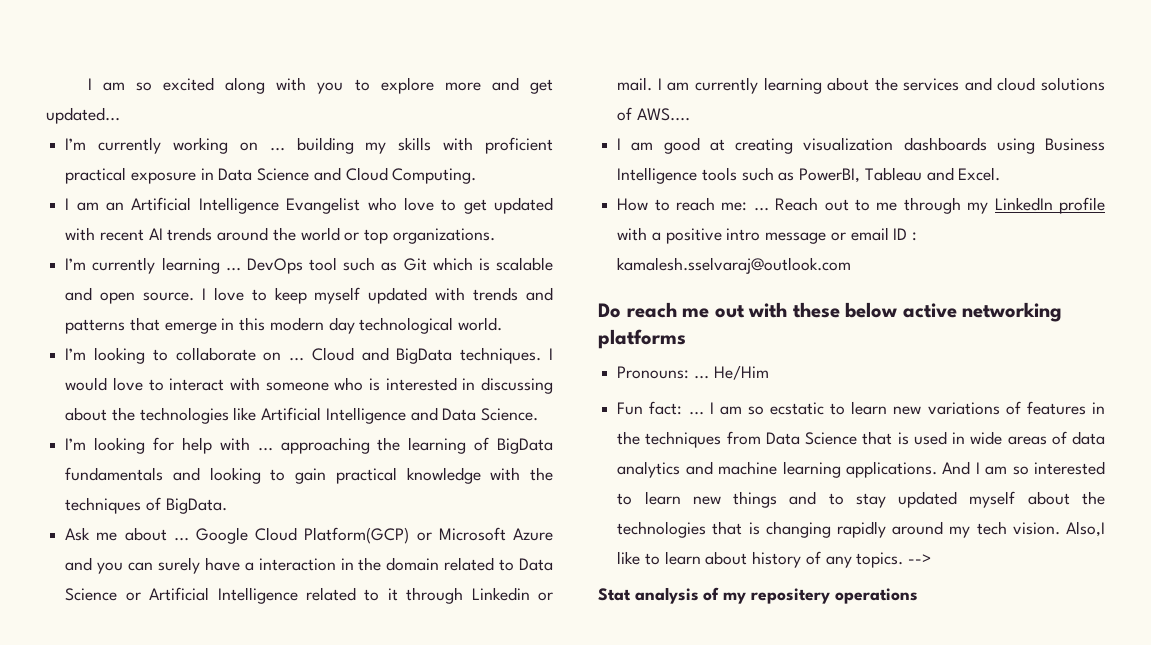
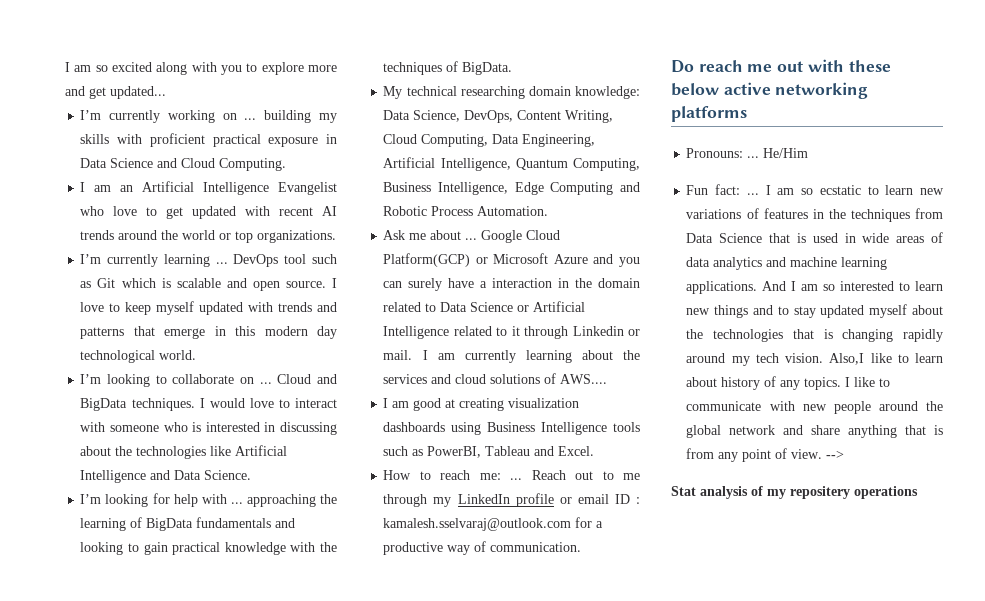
+ My technical researching domain knowledge: Data Science, DevOps, Content Writing, Cloud Computing, Data Engineering, Artificial Intelligence, Quantum Computing, Business Intelligence, Edge Computing and Robotic Process Automation.
- Reach out to me through my LinkedIn profile with a positive intro message or email ID : kamalesh.sselvaraj@outlook.com
+ Reach out to me through my LinkedIn profile or email ID : kamalesh.sselvaraj@outlook.com for a productive way of communication.
+ I like to communicate with new people around the global network and share anything that is from any point of view.

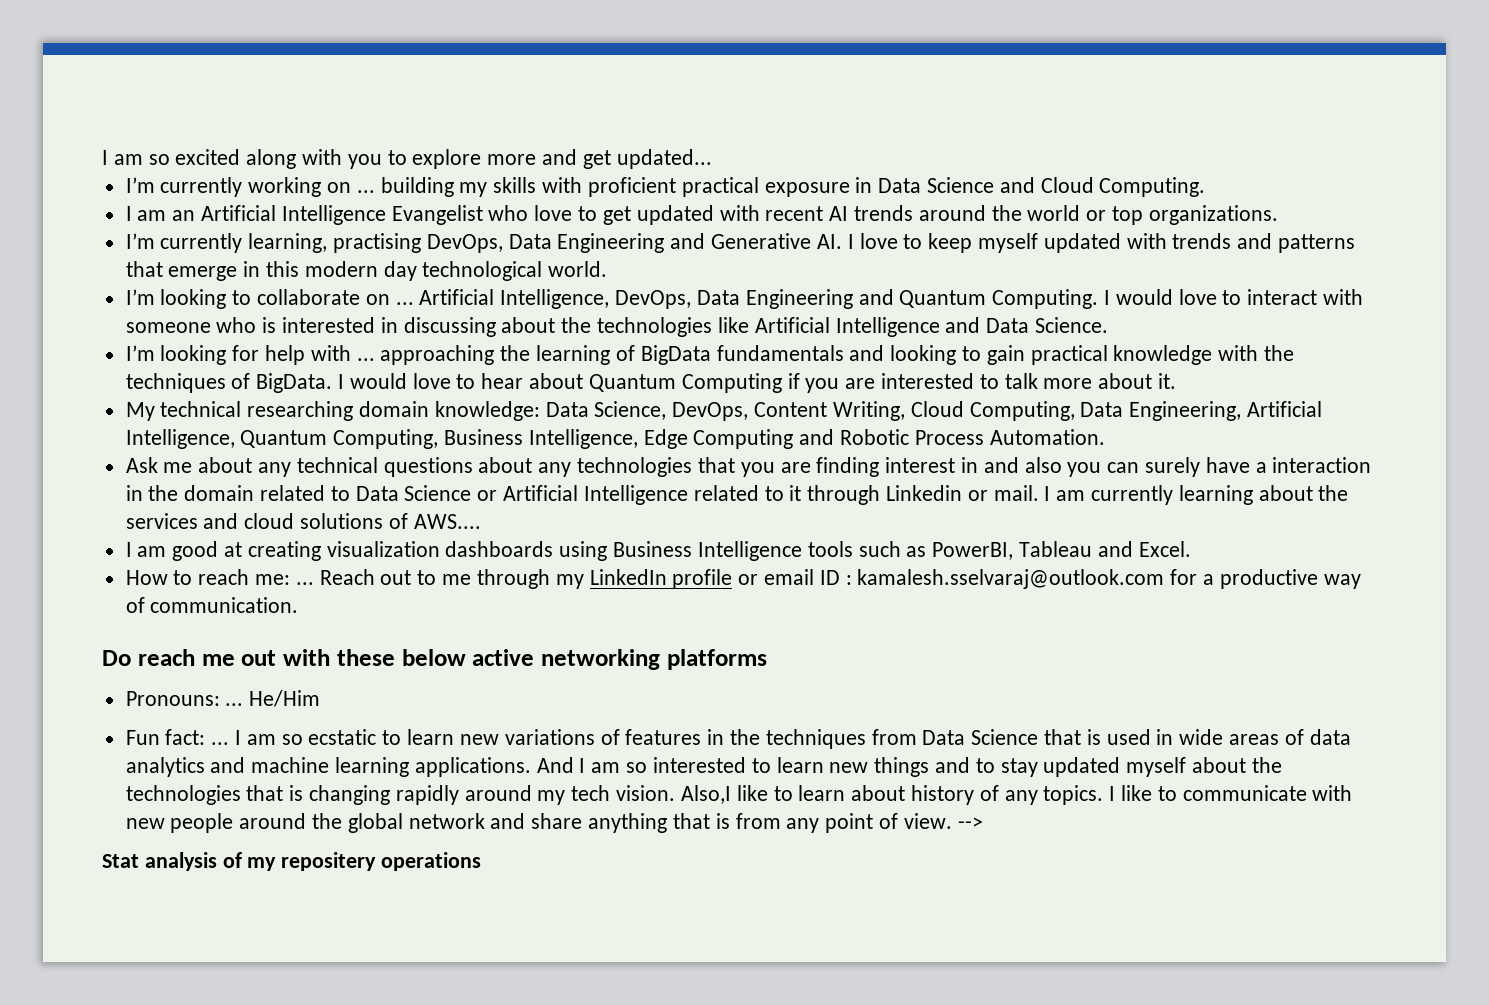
- I’m currently learning ... DevOps tool such as Git which is scalable and open source. I love to keep myself updated with trends and patterns that emerge in this modern day technological world.
+ I’m currently learning, practising DevOps, Data Engineering and Generative AI. I love to keep myself updated with trends and patterns that emerge in this modern day technological world.
- Cloud and BigData techniques.
+ Artificial Intelligence, DevOps, Data Engineering and Quantum Computing.
+ I would love to hear about Quantum Computing if you are interested to talk more about it.
- Ask me about ... Google Cloud Platform(GCP) or Microsoft Azure and you can surely have a interaction in the domain related to Data Science or Artificial Intelligence related to it through Linkedin or mail.
+ Ask me about any technical questions about any technologies that you are finding interest in and also you can surely have a interaction in the domain related to Data Science or Artificial Intelligence related to it through Linkedin or mail.

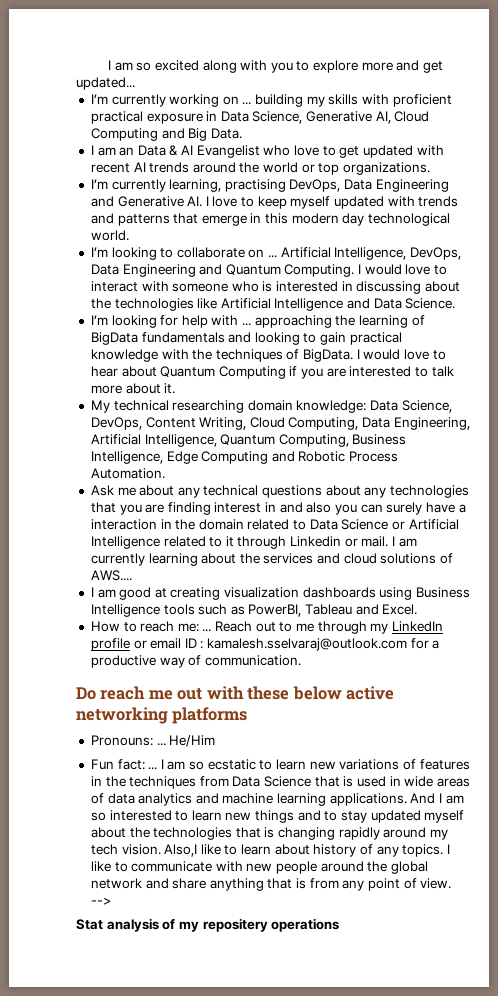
- I’m currently working on ... building my skills with proficient practical exposure in Data Science and Cloud Computing.
+ I’m currently working on ... building my skills with proficient practical exposure in Data Science, Generative AI, Cloud Computing and Big Data.
- I am an Artificial Intelligence Evangelist who love to get updated with recent AI trends around the world or top organizations.
+ I am an Data & AI Evangelist who love to get updated with recent AI trends around the world or top organizations.

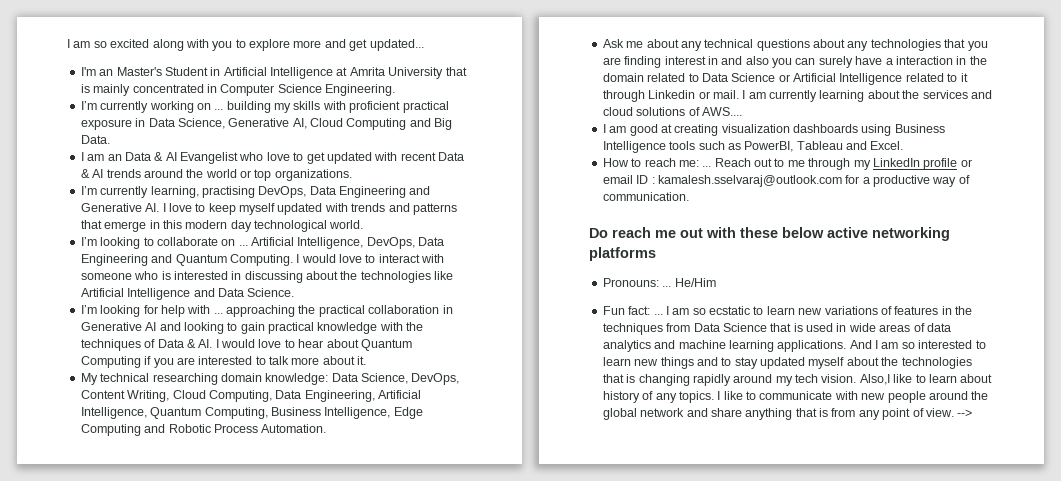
+ I'm an Master's Student in Artificial Intelligence at Amrita University that is mainly concentrated in Computer Science Engineering.
- I am an Data & AI Evangelist who love to get updated with recent AI trends around the world or top organizations.
+ I am an Data & AI Evangelist who love to get updated with recent Data & AI trends around the world or top organizations.
- I’m looking for help with ... approaching the learning of BigData fundamentals and looking to gain practical knowledge with the techniques of BigData. I would love to hear about Quantum Computing if you are interested to talk more about it.
+ I’m looking for help with ... approaching the practical collaboration in Generative AI and looking to gain practical knowledge with the techniques of Data & AI. I would love to hear about Quantum Computing if you are interested to talk more about it.
- Stat analysis of my repositery operations

